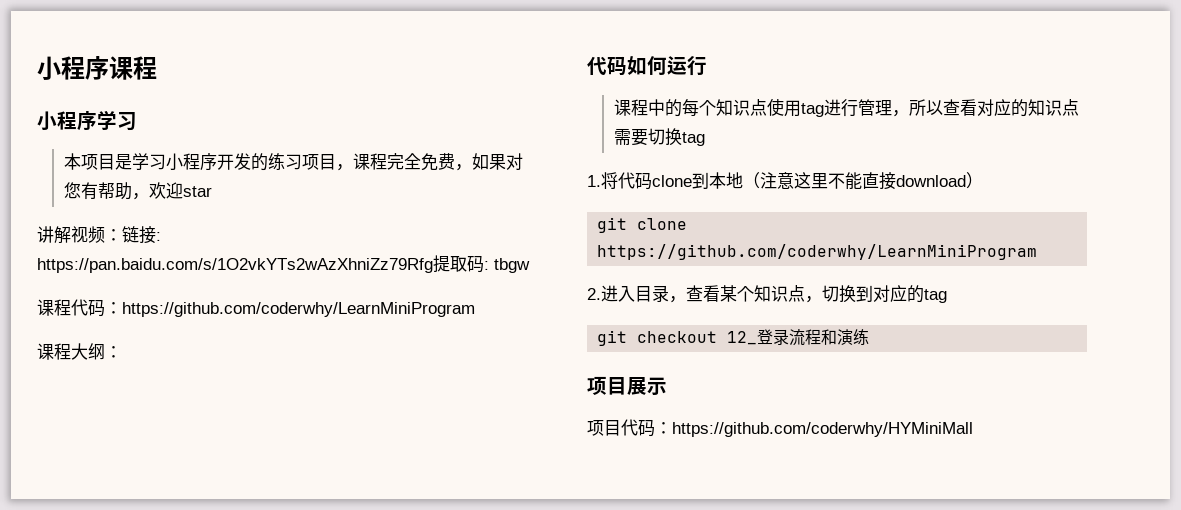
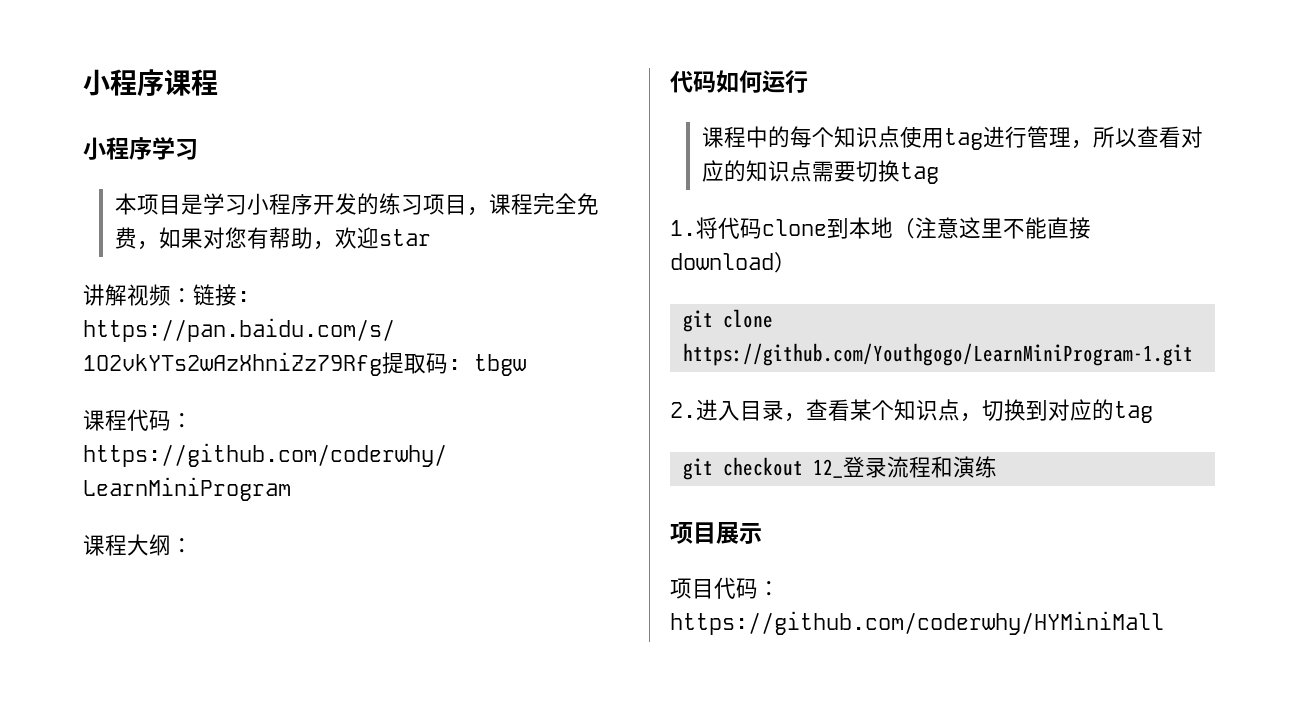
- git clone https://github.com/coderwhy/LearnMiniProgram
+ git clone https://github.com/Youthgogo/LearnMiniProgram-1.git

